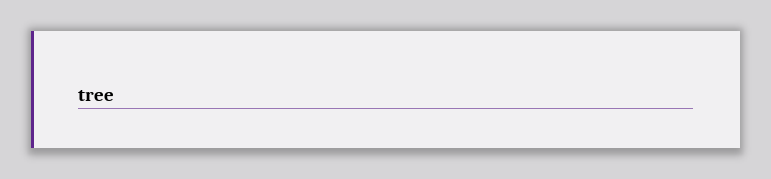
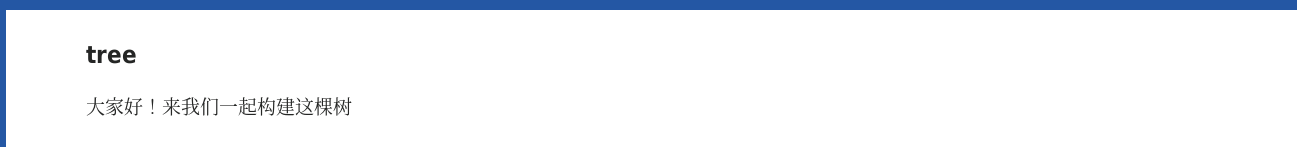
+ 大家好！来我们一起构建这棵树

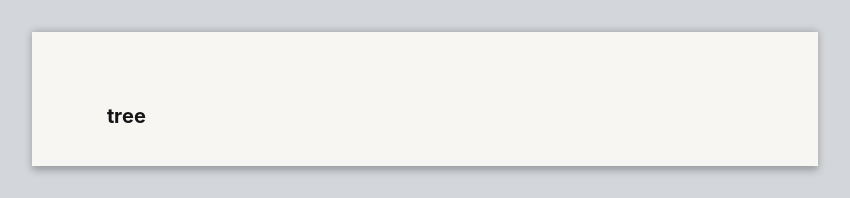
- 大家好！来我们一起构建这棵树

